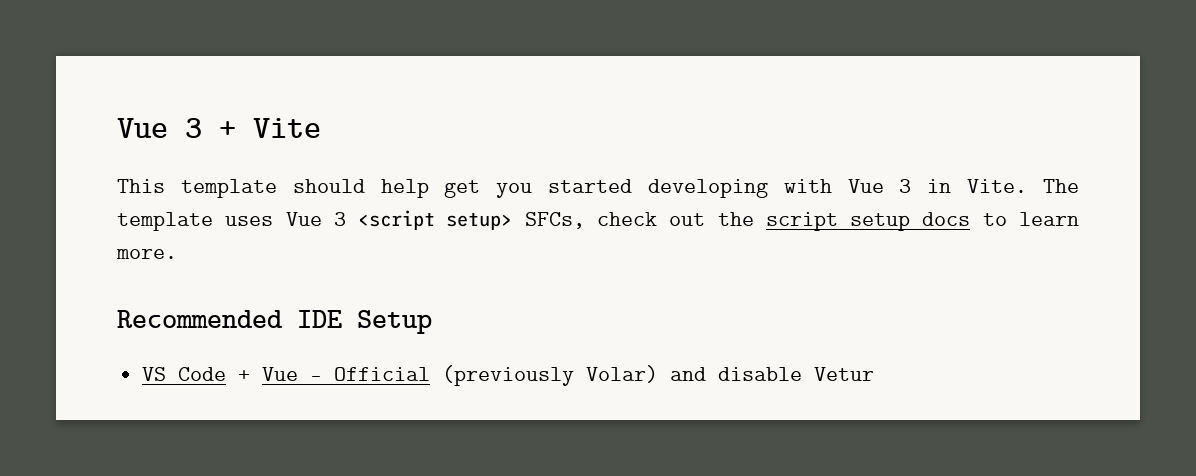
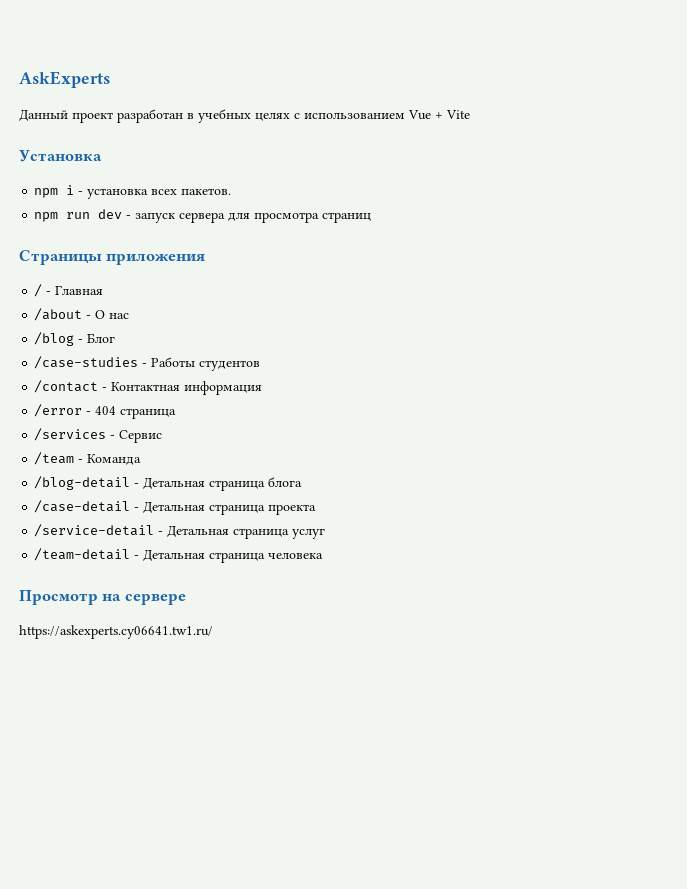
- Vue 3 + Vite
- This template should help get you started developing with Vue 3 in Vite. The template uses Vue 3 <script setup> SFCs, check out the script setup docs to learn more.
- Recommended IDE Setup
- VS Code + Vue - Official (previously Volar) and disable Vetur
+ AskExperts
+ Данный проект разработан в учебных целях с использованием Vuе + Vite
+ Установка
+ npm i - установка всех пакетов.
+ npm run dev - запуск сервера для просмотра страниц
+ Страницы приложения
+ / - Главная
+ /about - О нас
+ /blog - Блог
+ /case-studies - Работы студентов
+ /contact - Контактная информация
+ /error - 404 страница
+ /services - Сервис
+ /team - Команда
+ /blog-detail - Детальная страница блога
+ /case-detail - Детальная страница проекта
+ /service-detail - Детальная страница услуг
+ /team-detail - Детальная страница человека
+ Просмотр на сервере
+ https://askexperts.cy06641.tw1.ru/

